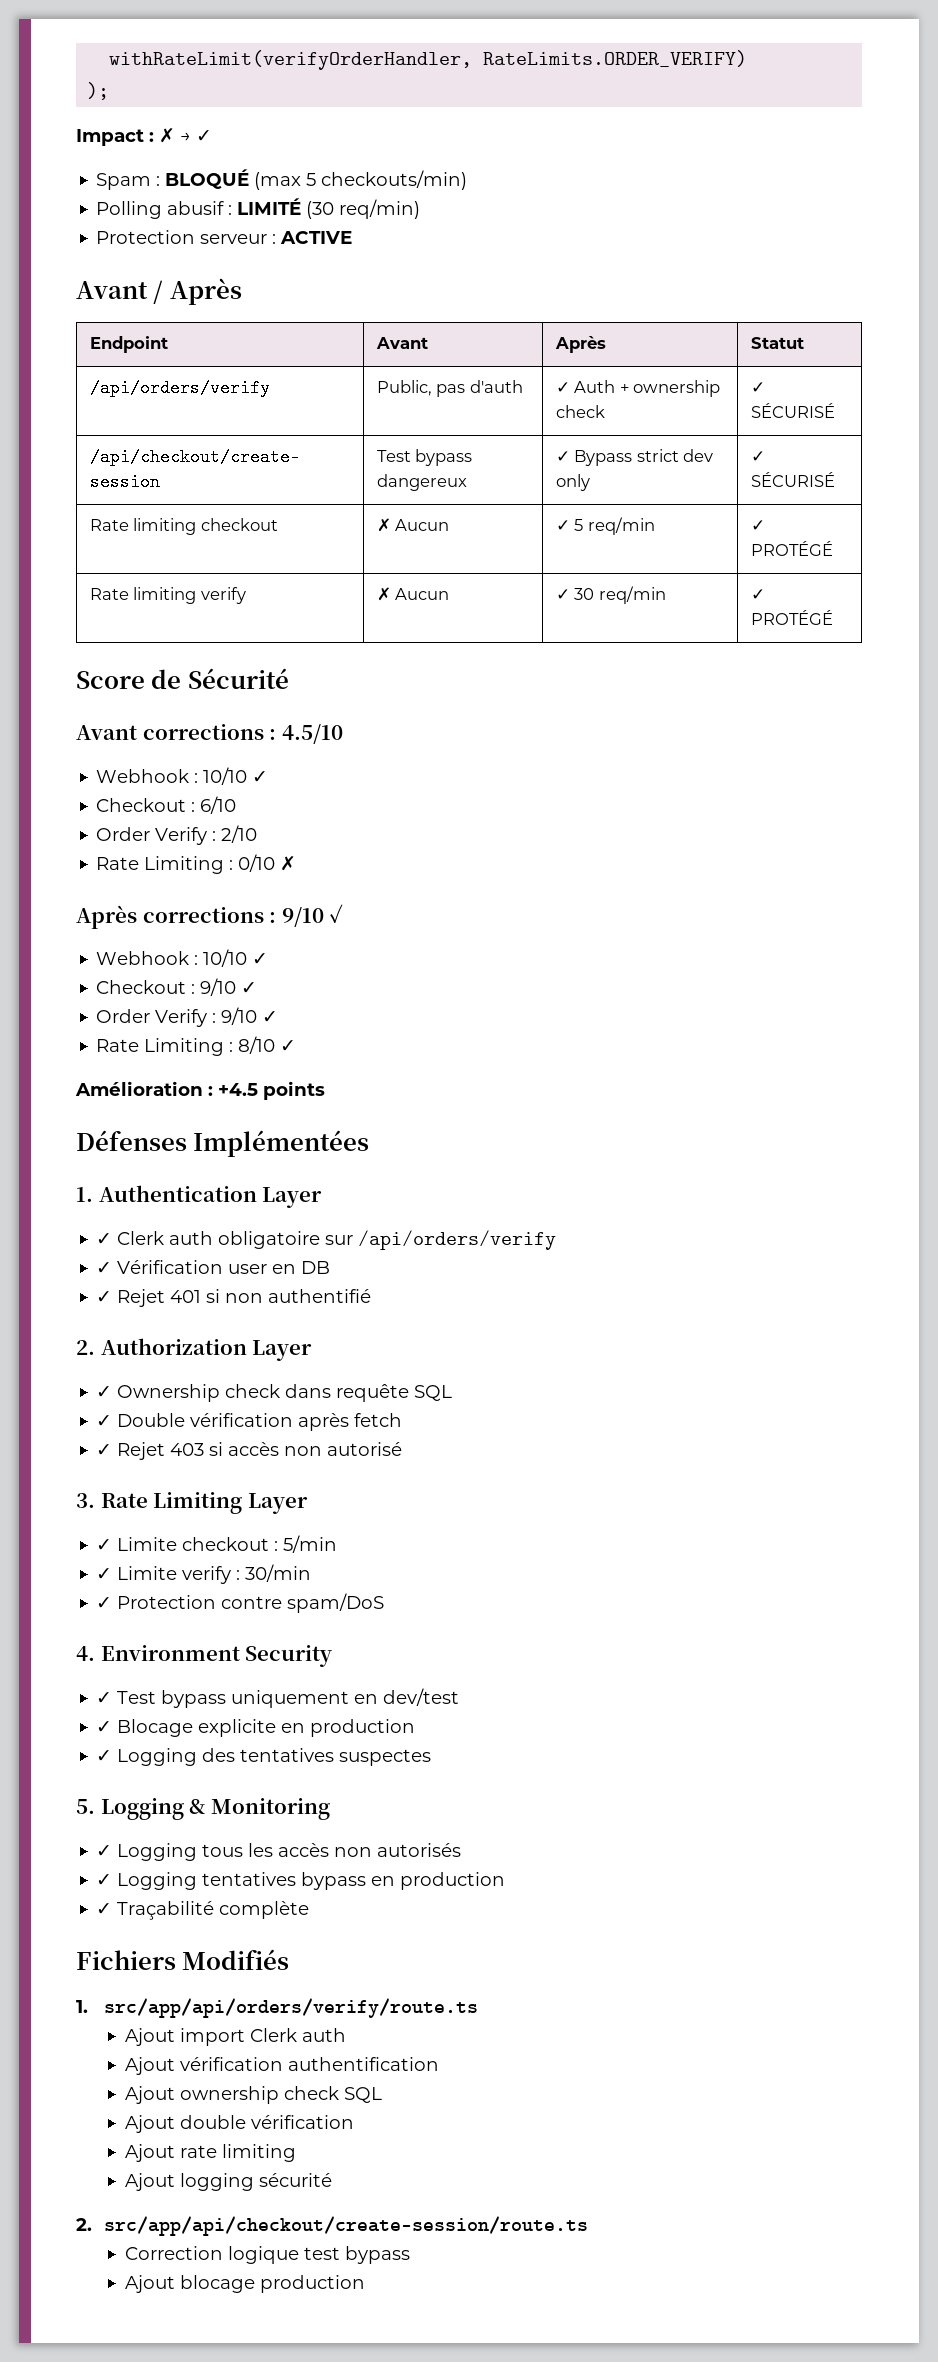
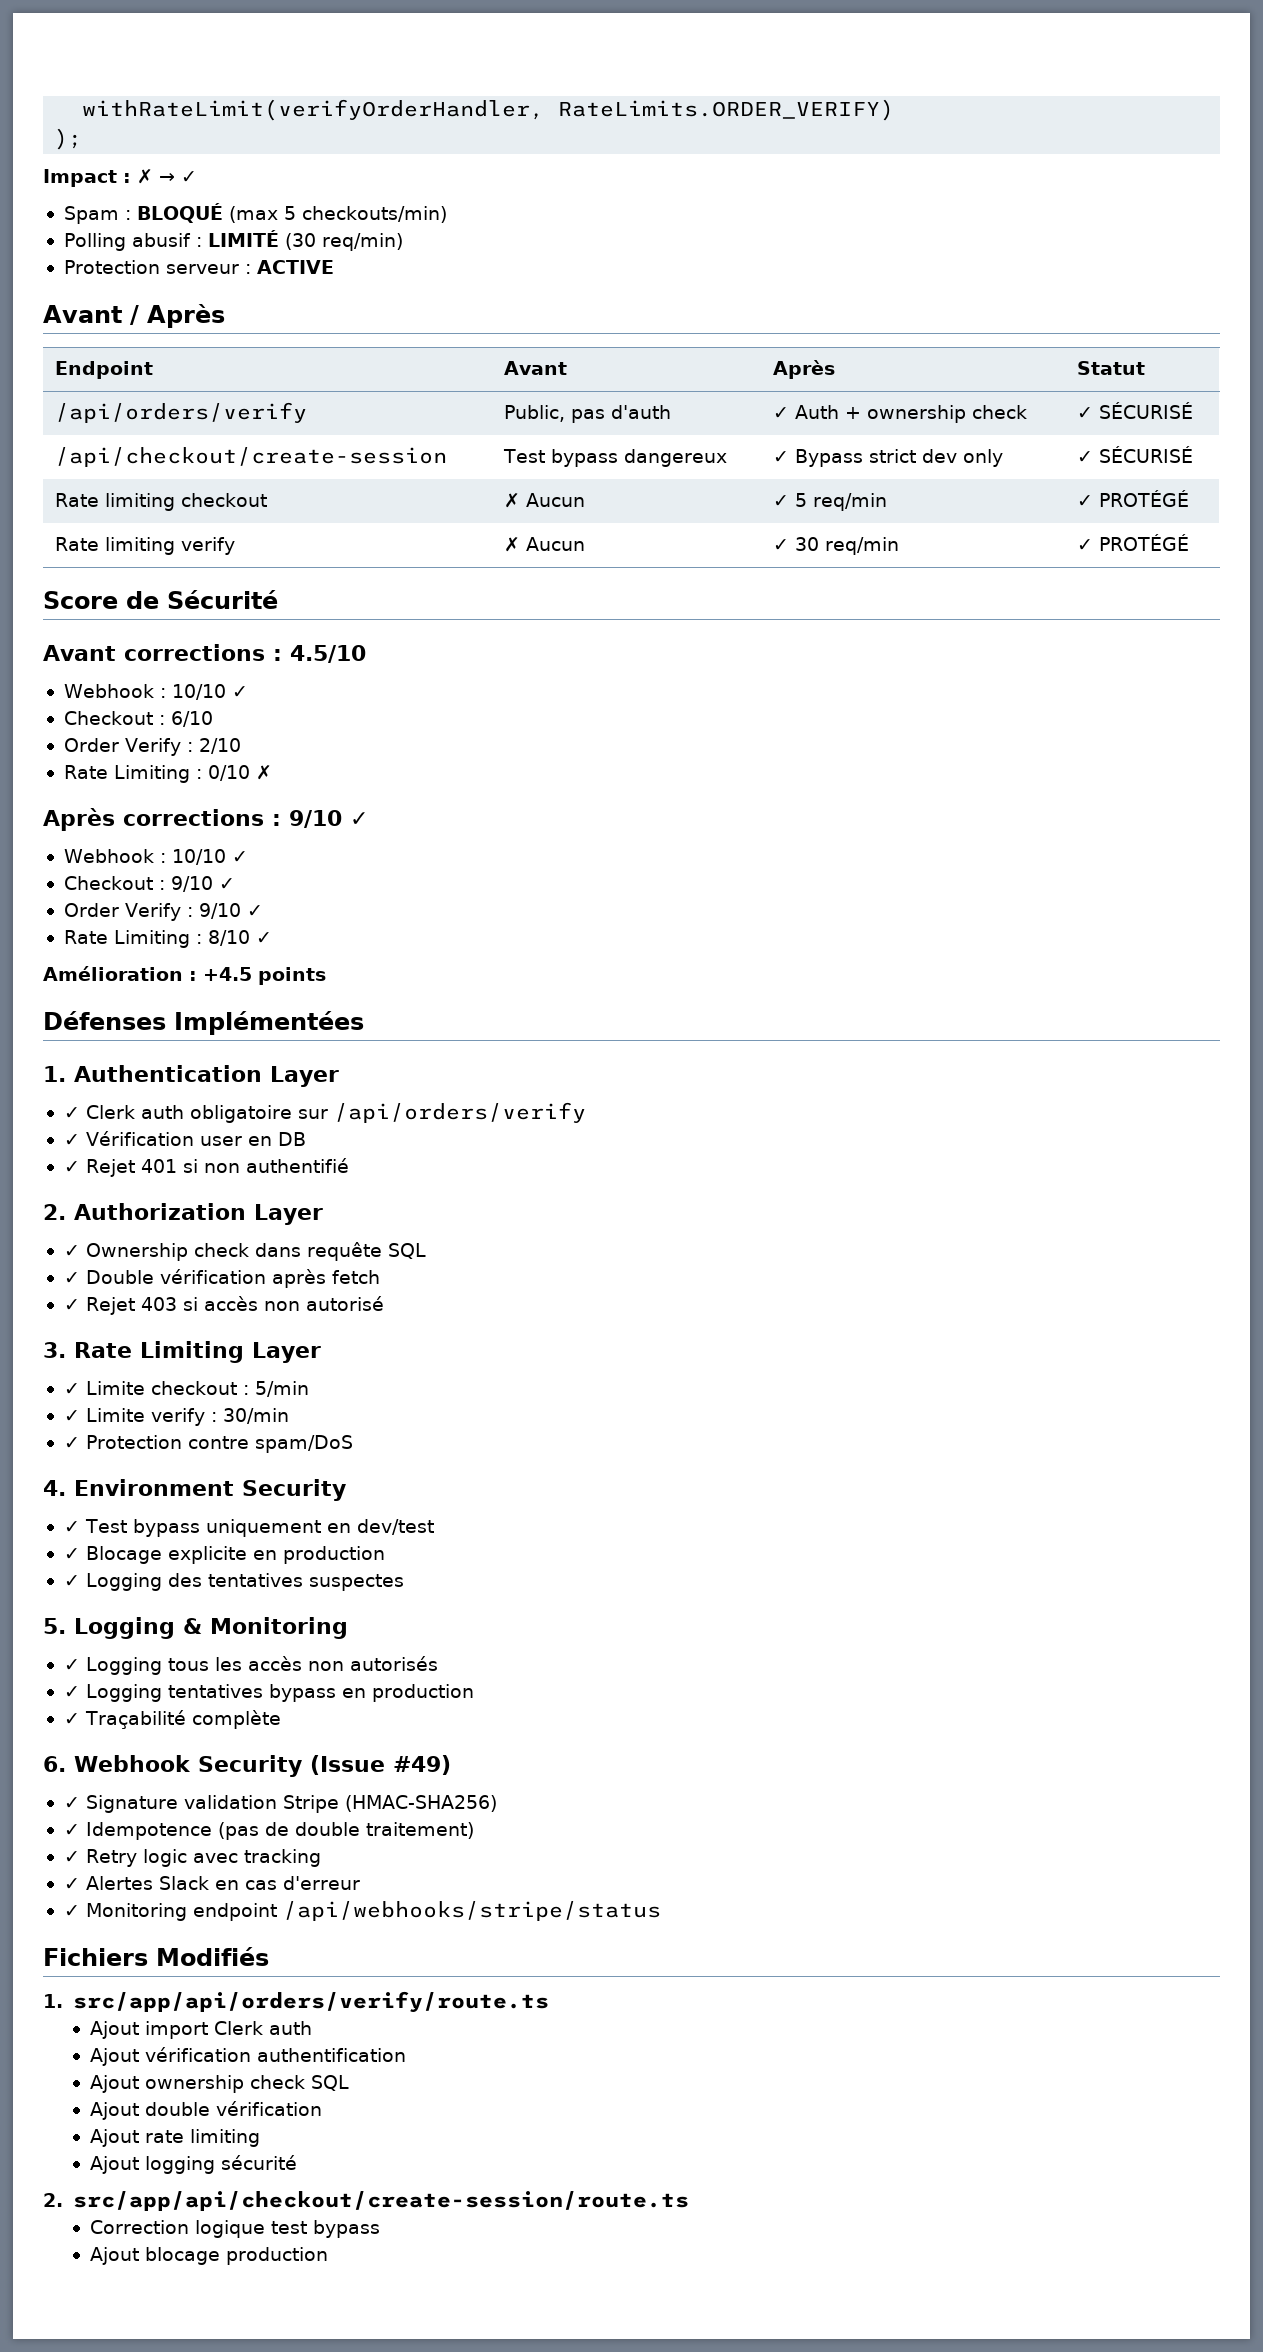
+ 6. Webhook Security (Issue #49)
+ ✓ Signature validation Stripe (HMAC-SHA256)
+ ✓ Idempotence (pas de double traitement)
+ ✓ Retry logic avec tracking
+ ✓ Alertes Slack en cas d'erreur
+ ✓ Monitoring endpoint /api/webhooks/stripe/status

